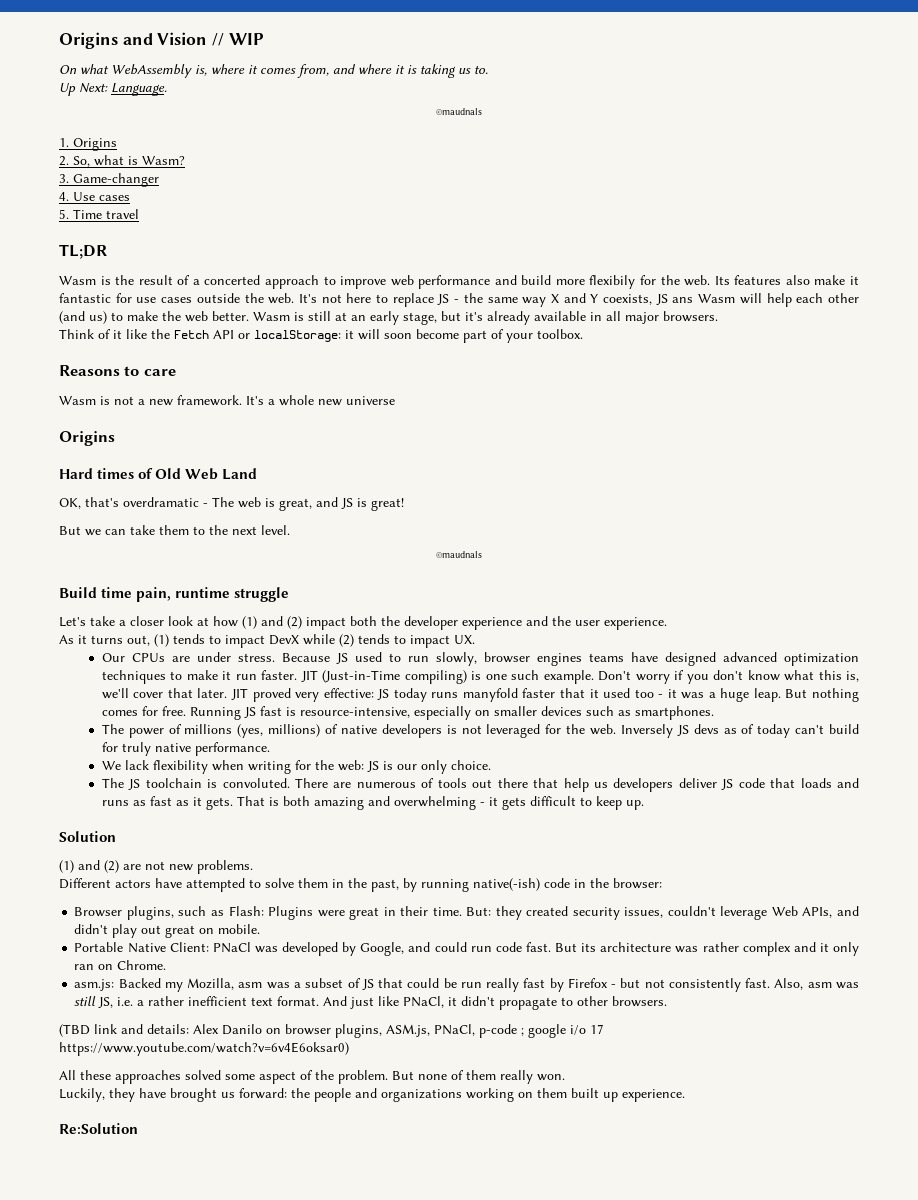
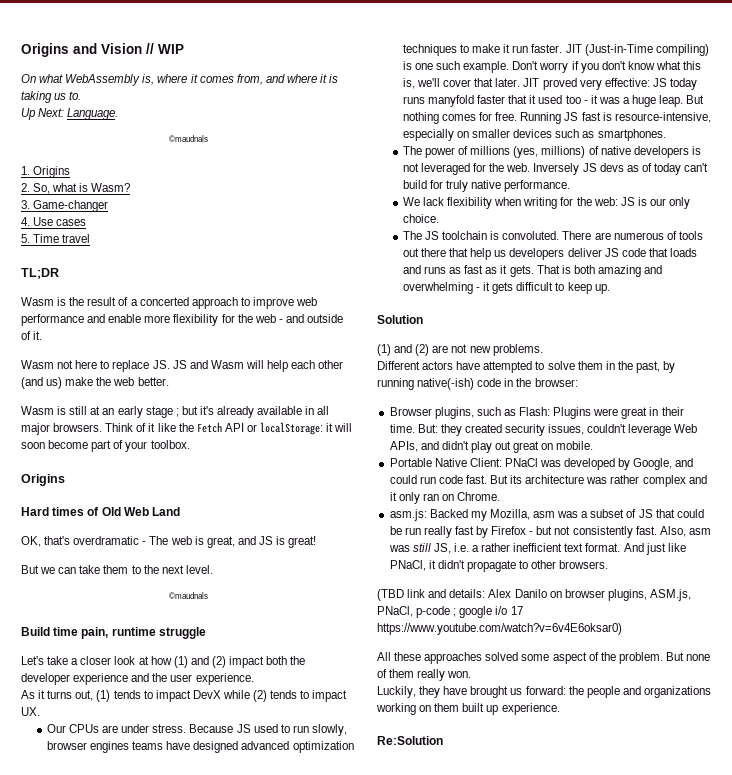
- Wasm is the result of a concerted approach to improve web performance and build more flexibily for the web. Its features also make it fantastic for use cases outside the web. It's not here to replace JS - the same way X and Y coexists, JS ans Wasm will help each other (and us) to make the web better. Wasm is still at an early stage, but it's already available in all major browsers.
- Think of it like the Fetch API or localStorage: it will soon become part of your toolbox.
+ Wasm is the result of a concerted approach to improve web performance and enable more flexibility for the web - and outside of it.
+ Wasm not here to replace JS. JS and Wasm will help each other (and us) make the web better.
+ Wasm is still at an early stage ; but it's already available in all major browsers. Think of it like the Fetch API or localStorage: it will soon become part of your toolbox.
- Reasons to care
- Wasm is not a new framework. It's a whole new universe

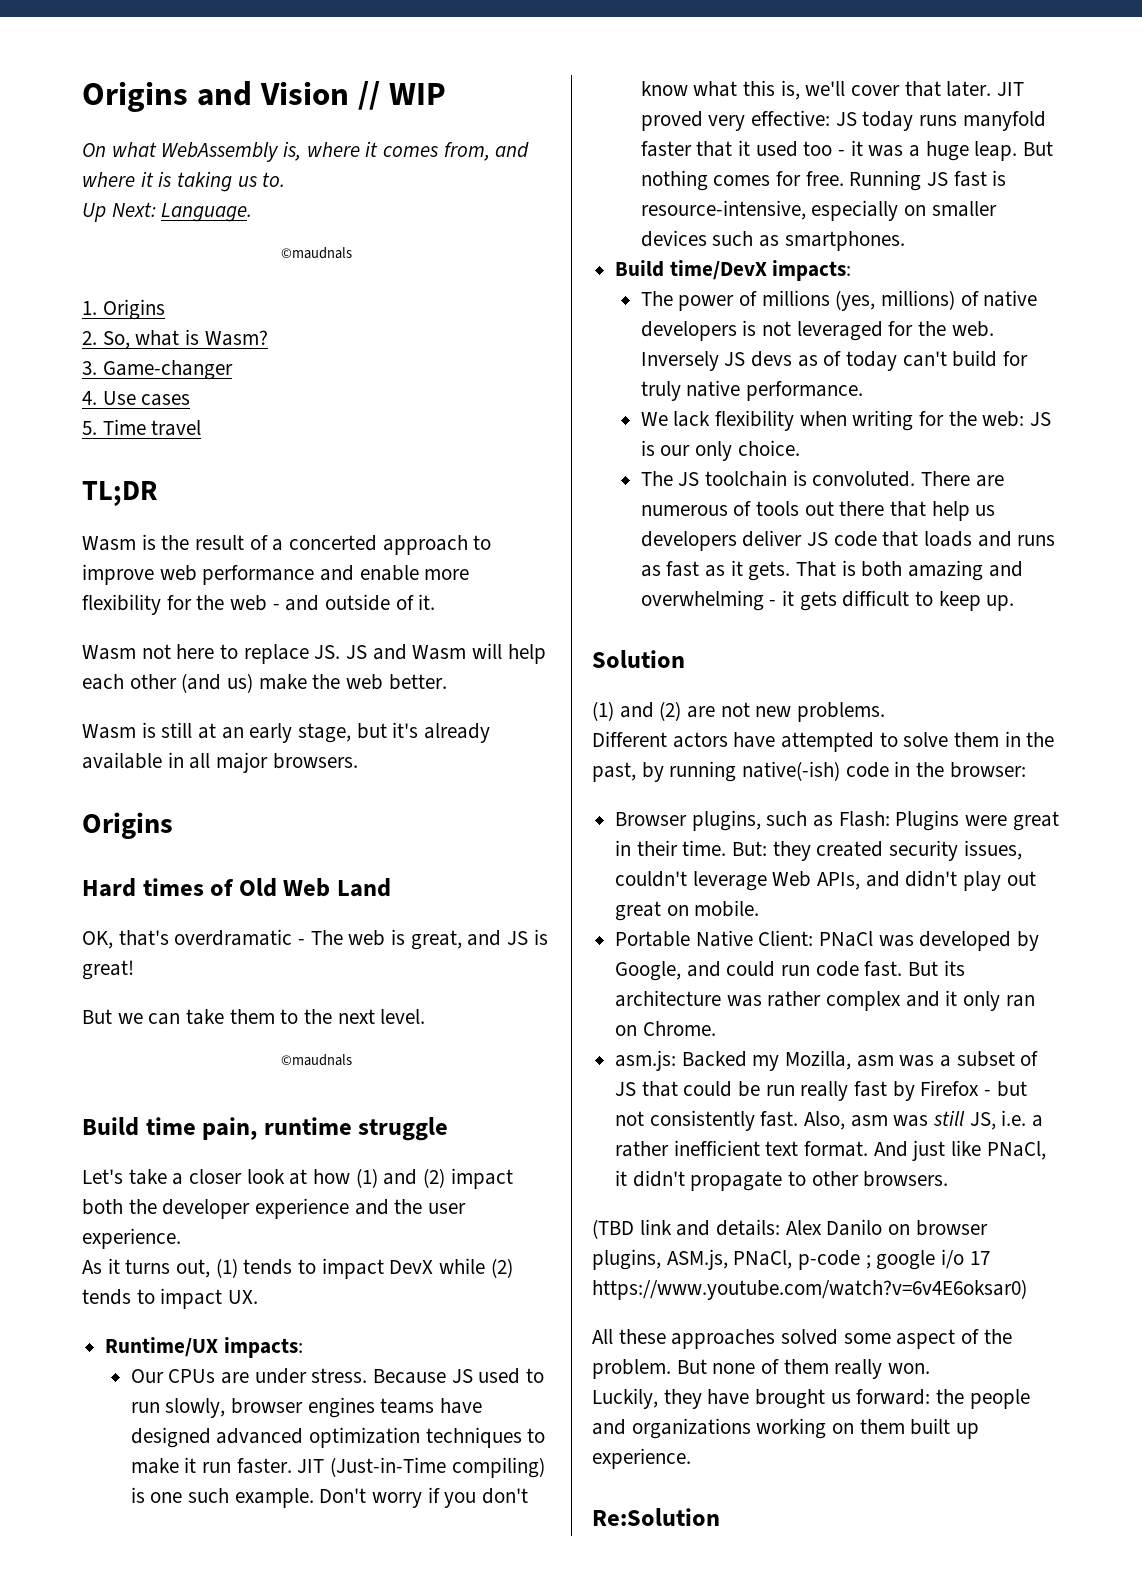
- Wasm is still at an early stage ; but it's already available in all major browsers. Think of it like the Fetch API or localStorage: it will soon become part of your toolbox.
+ Wasm is still at an early stage, but it's already available in all major browsers.
+ Runtime/UX impacts:
+ Build time/DevX impacts:

